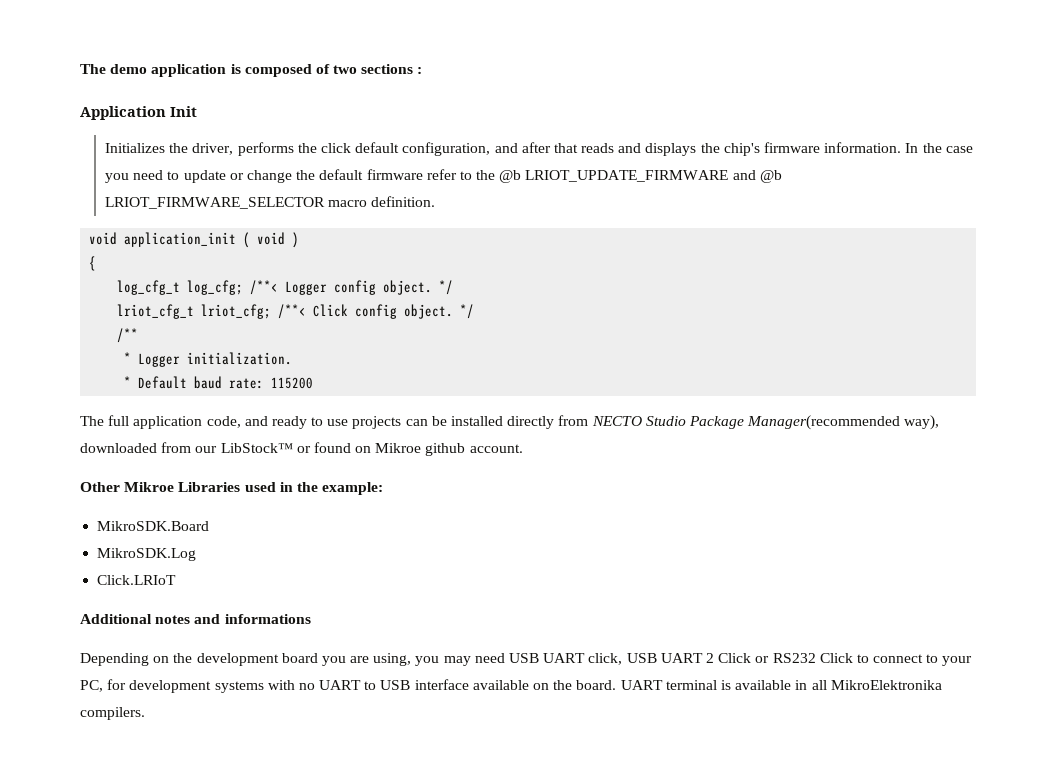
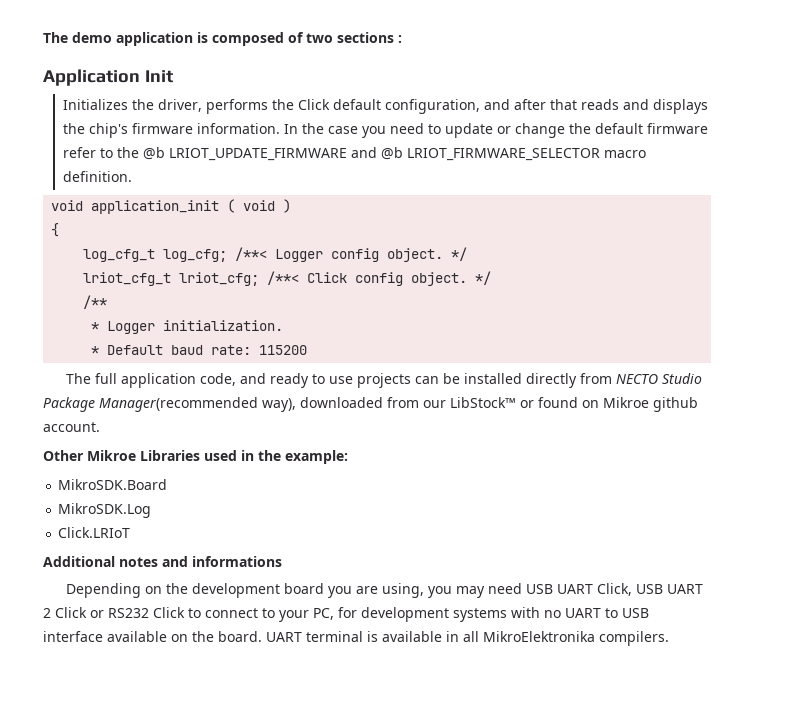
- Initializes the driver, performs the click default configuration, and after that reads and displays the chip's firmware information.
+ Initializes the driver, performs the Click default configuration, and after that reads and displays the chip's firmware information.
- Depending on the development board you are using, you may need USB UART click, USB UART 2 Click or RS232 Click to connect to your PC, for development systems with no UART to USB interface available on the board.
+ Depending on the development board you are using, you may need USB UART Click, USB UART 2 Click or RS232 Click to connect to your PC, for development systems with no UART to USB interface available on the board.

